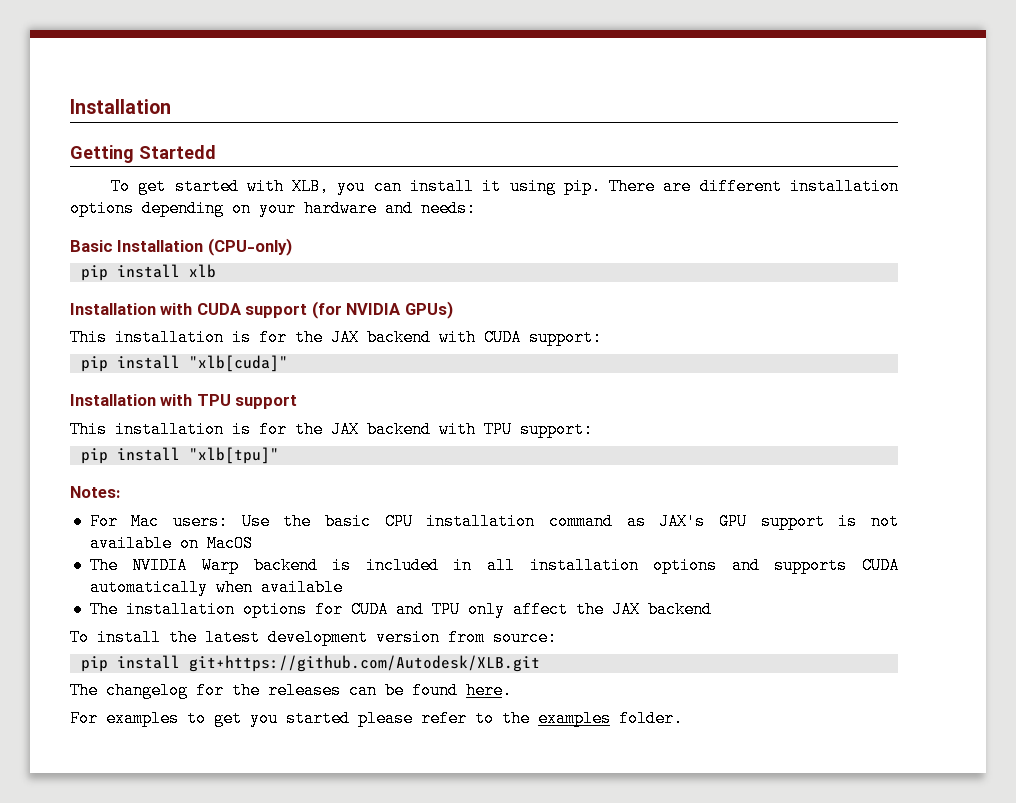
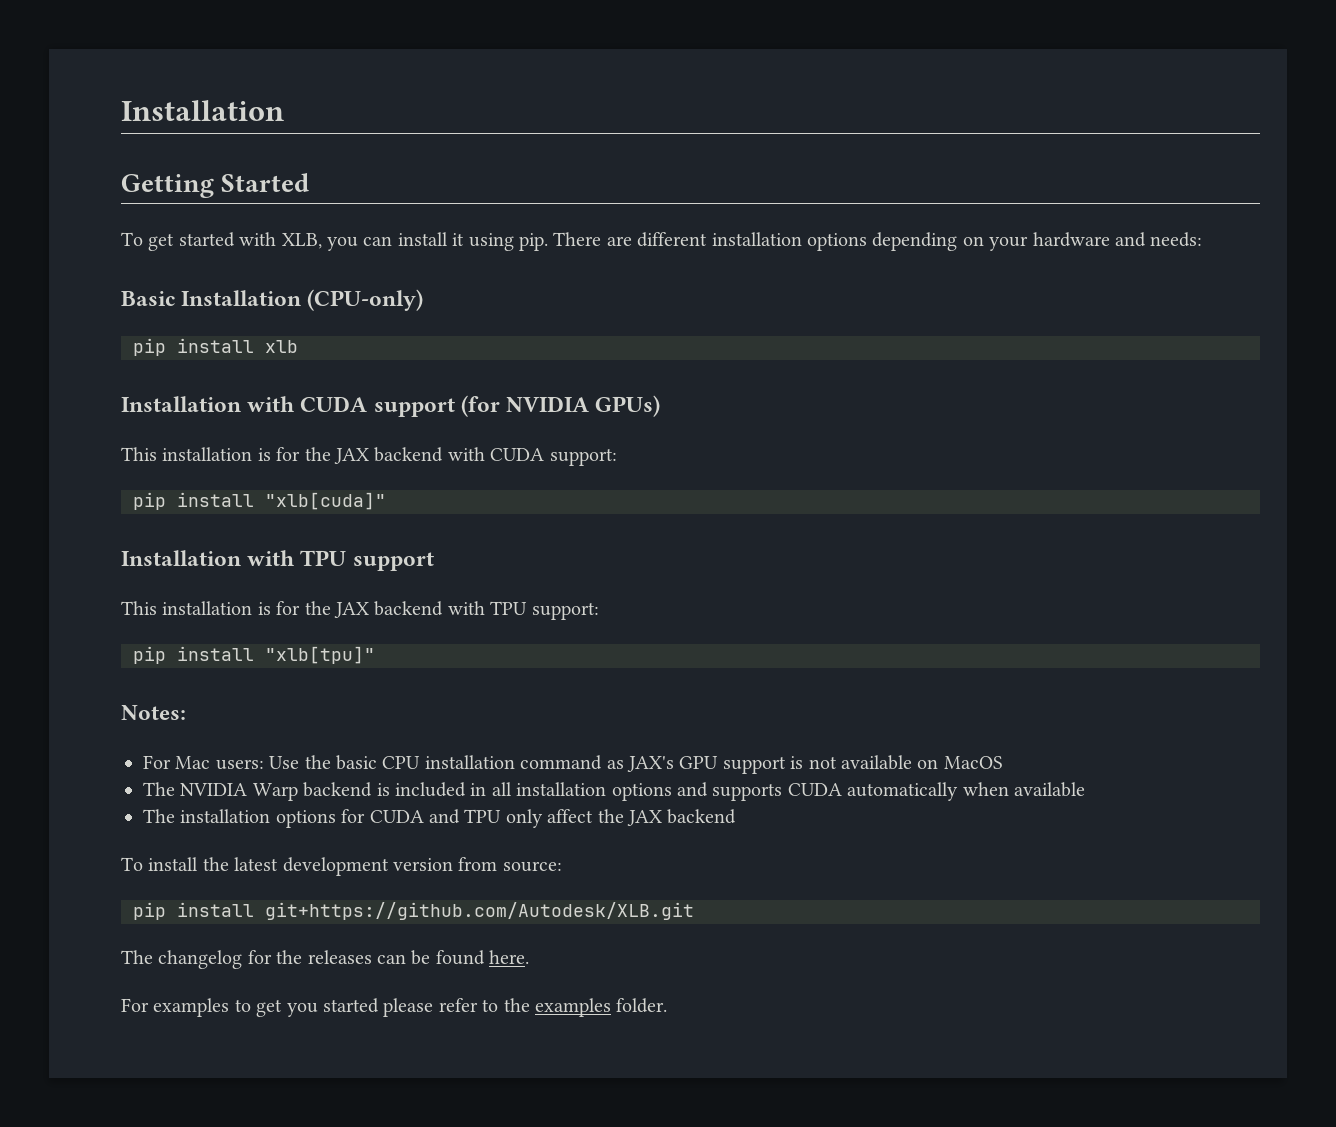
- Getting Startedd
+ Getting Started

